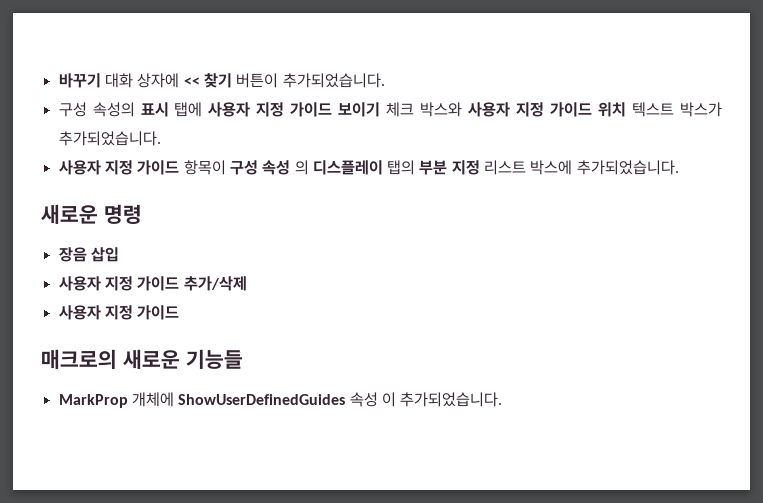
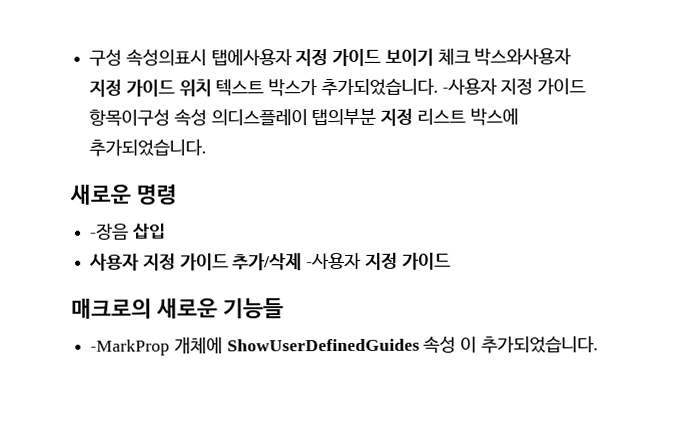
- 바꾸기 대화 상자에 << 찾기 버튼이 추가되었습니다.
- 구성 속성의 표시 탭에 사용자 지정 가이드 보이기 체크 박스와 사용자 지정 가이드 위치 텍스트 박스가 추가되었습니다.
- 사용자 지정 가이드 항목이 구성 속성 의 디스플레이 탭의 부분 지정 리스트 박스에 추가되었습니다.
+ 구성 속성의표시 탭에사용자 지정 가이드 보이기 체크 박스와사용자 지정 가이드 위치 텍스트 박스가 추가되었습니다. -사용자 지정 가이드 항목이구성 속성 의디스플레이 탭의부분 지정 리스트 박스에 추가되었습니다.
- 장음 삽입
+ -장음 삽입
- 사용자 지정 가이드 추가/삭제
- 사용자 지정 가이드
+ 사용자 지정 가이드 추가/삭제 -사용자 지정 가이드
- MarkProp 개체에 ShowUserDefinedGuides 속성 이 추가되었습니다.
+ -MarkProp 개체에 ShowUserDefinedGuides 속성 이 추가되었습니다.

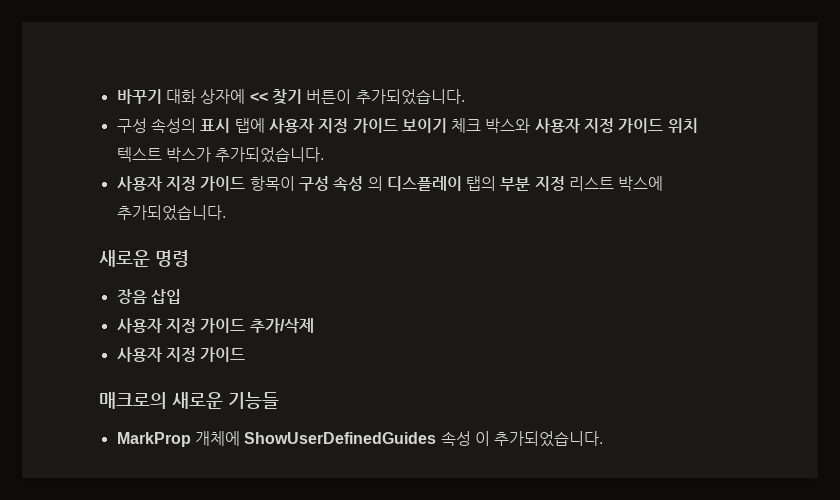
- 구성 속성의표시 탭에사용자 지정 가이드 보이기 체크 박스와사용자 지정 가이드 위치 텍스트 박스가 추가되었습니다. -사용자 지정 가이드 항목이구성 속성 의디스플레이 탭의부분 지정 리스트 박스에 추가되었습니다.
+ 바꾸기 대화 상자에 << 찾기 버튼이 추가되었습니다.
+ 구성 속성의 표시 탭에 사용자 지정 가이드 보이기 체크 박스와 사용자 지정 가이드 위치 텍스트 박스가 추가되었습니다.
+ 사용자 지정 가이드 항목이 구성 속성 의 디스플레이 탭의 부분 지정 리스트 박스에 추가되었습니다.
- -장음 삽입
+ 장음 삽입
- 사용자 지정 가이드 추가/삭제 -사용자 지정 가이드
+ 사용자 지정 가이드 추가/삭제
+ 사용자 지정 가이드
- -MarkProp 개체에 ShowUserDefinedGuides 속성 이 추가되었습니다.
+ MarkProp 개체에 ShowUserDefinedGuides 속성 이 추가되었습니다.

